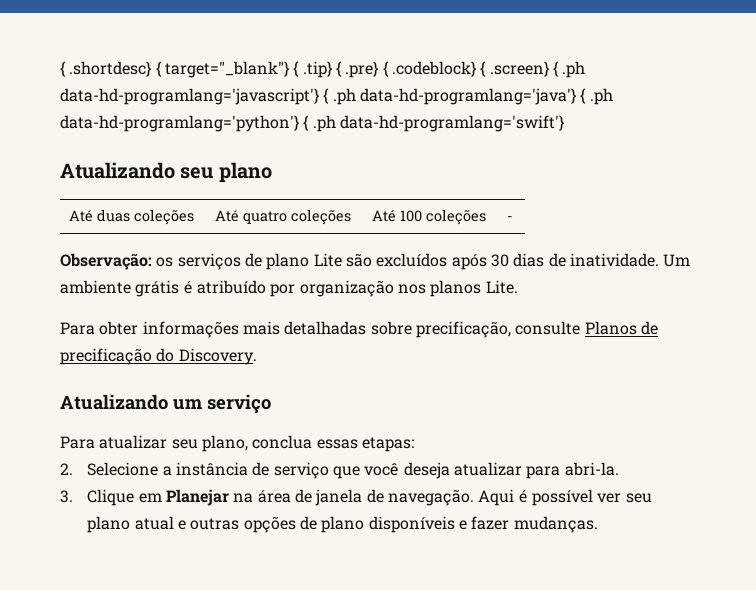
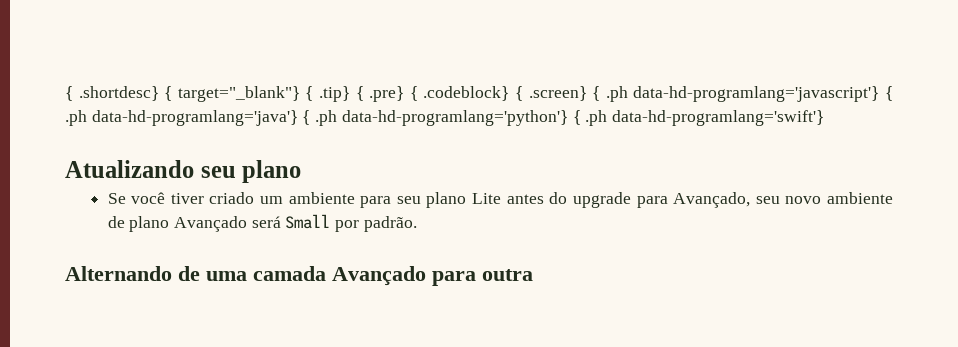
- Até duas coleções | Até quatro coleções | Até 100 coleções | -
- Observação: os serviços de plano Lite são excluídos após 30 dias de inatividade. Um ambiente grátis é atribuído por organização nos planos Lite.
- Para obter informações mais detalhadas sobre precificação, consulte Planos de precificação do Discovery.
- Atualizando um serviço
- Para atualizar seu plano, conclua essas etapas:
- 2. Selecione a instância de serviço que você deseja atualizar para abri-la.
- 3. Clique em Planejar na área de janela de navegação. Aqui é possível ver seu plano atual e outras opções de plano disponíveis e fazer mudanças.
+ Se você tiver criado um ambiente para seu plano Lite antes do upgrade para Avançado, seu novo ambiente de plano Avançado será Small por padrão.
+ Alternando de uma camada Avançado para outra

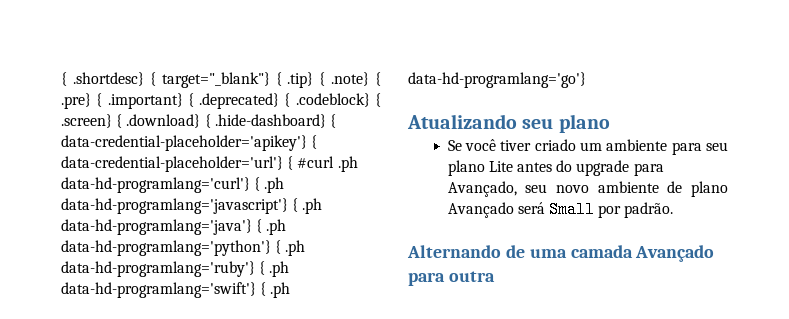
- { .shortdesc} { target="_blank"} { .tip} { .pre} { .codeblock} { .screen} { .ph data-hd-programlang='javascript'} { .ph data-hd-programlang='java'} { .ph data-hd-programlang='python'} { .ph data-hd-programlang='swift'}
+ { .shortdesc} { target="_blank"} { .tip} { .note} { .pre} { .important} { .deprecated} { .codeblock} { .screen} { .download} { .hide-dashboard} { data-credential-placeholder='apikey'} { data-credential-placeholder='url'} { #curl .ph data-hd-programlang='curl'} { .ph data-hd-programlang='javascript'} { .ph data-hd-programlang='java'} { .ph data-hd-programlang='python'} { .ph data-hd-programlang='ruby'} { .ph data-hd-programlang='swift'} { .ph data-hd-programlang='go'}

